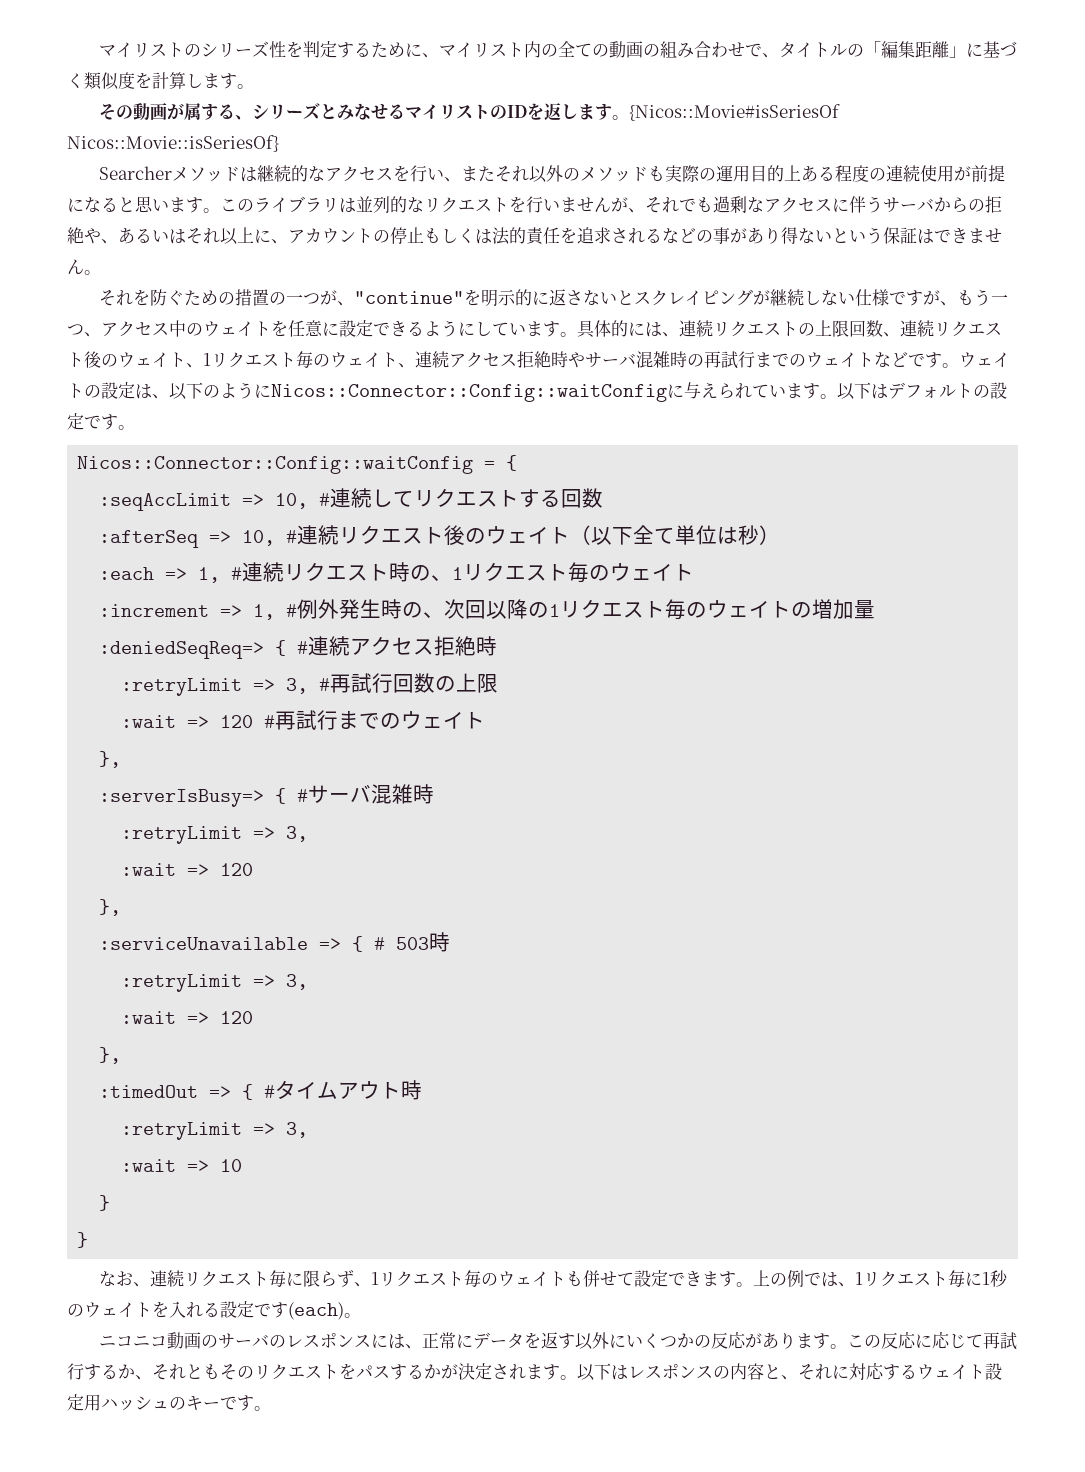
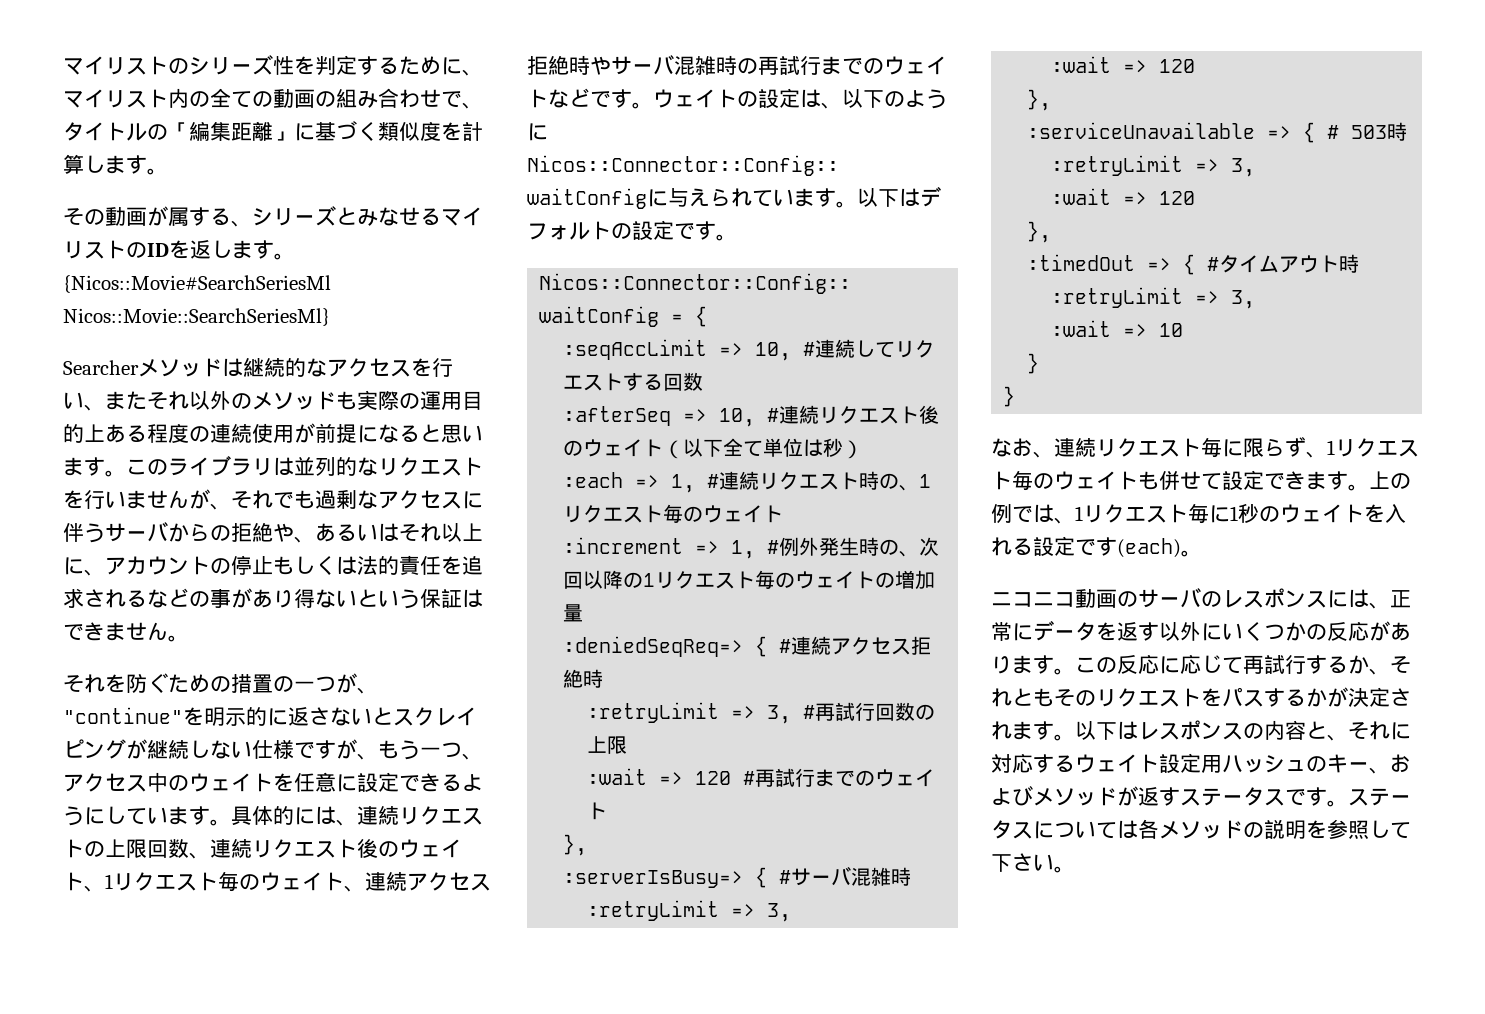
- {Nicos::Movie#isSeriesOf Nicos::Movie::isSeriesOf}
+ {Nicos::Movie#SearchSeriesMl Nicos::Movie::SearchSeriesMl}
- 以下はレスポンスの内容と、それに対応するウェイト設定用ハッシュのキーです。
+ 以下はレスポンスの内容と、それに対応するウェイト設定用ハッシュのキー、およびメソッドが返すステータスです。ステータスについては各メソッドの説明を参照して下さい。

